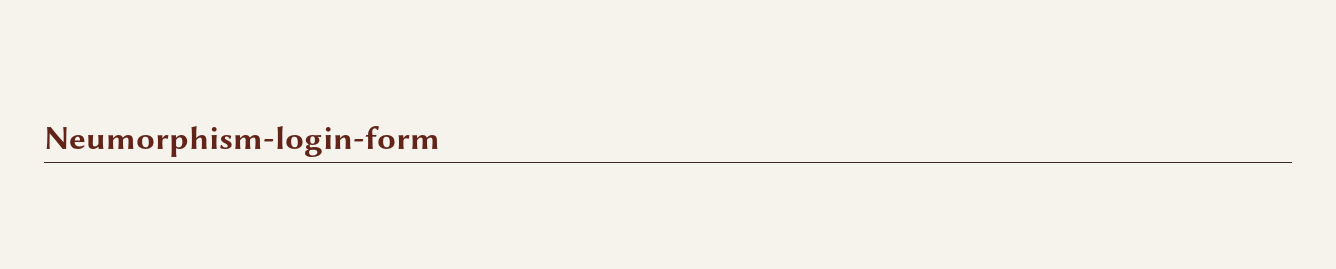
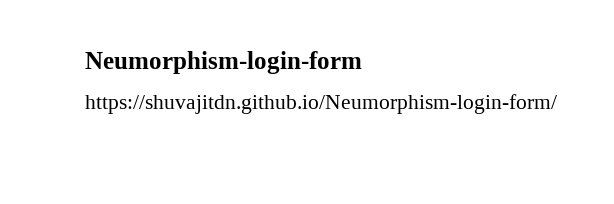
+ https://shuvajitdn.github.io/Neumorphism-login-form/

